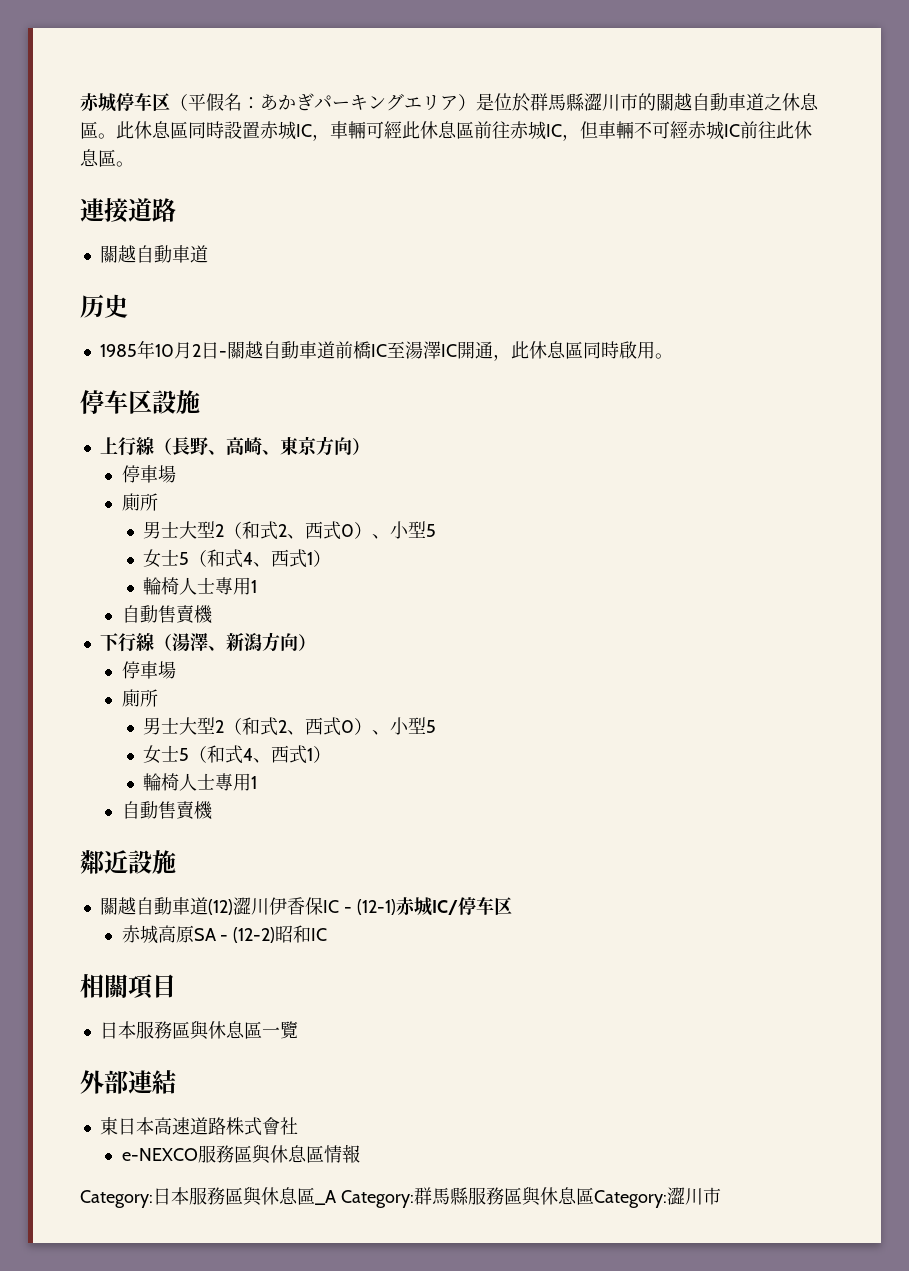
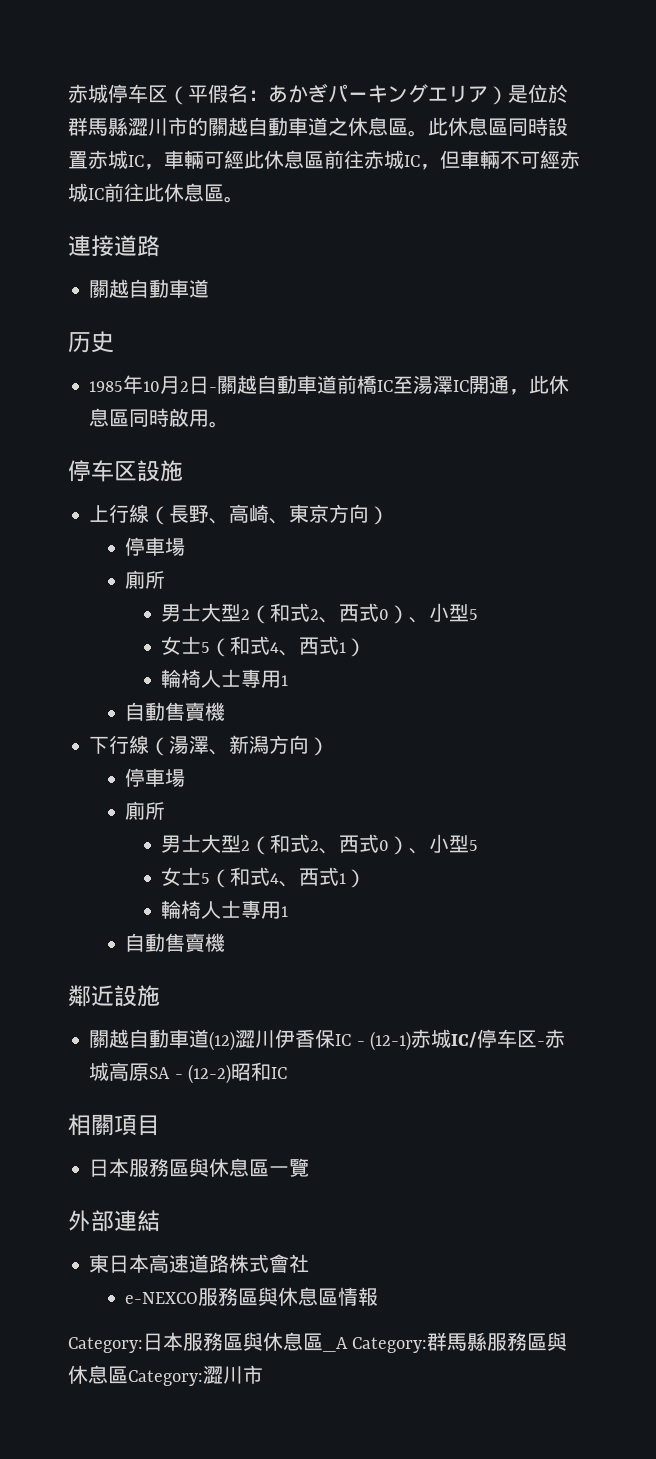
- 關越自動車道(12)澀川伊香保IC - (12-1)赤城IC/停车区
- 赤城高原SA - (12-2)昭和IC
+ 關越自動車道(12)澀川伊香保IC - (12-1)赤城IC/停车区-赤城高原SA - (12-2)昭和IC

